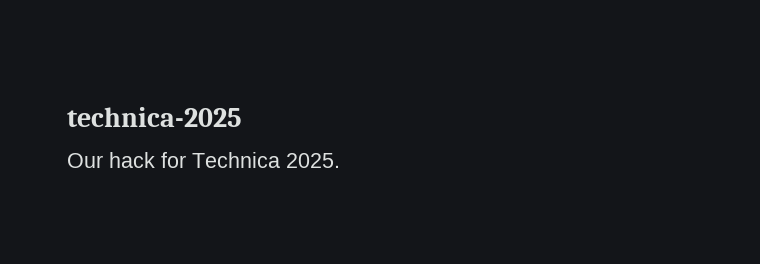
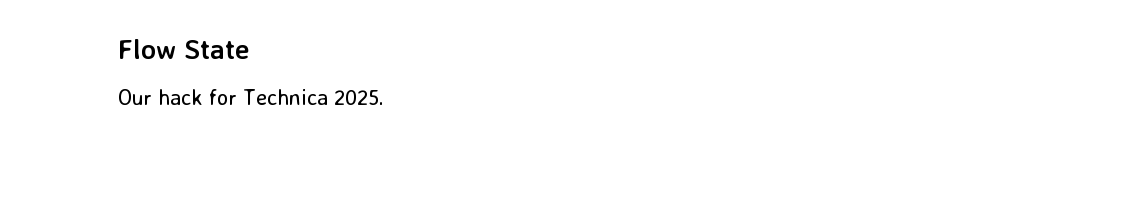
- technica-2025
+ Flow State

